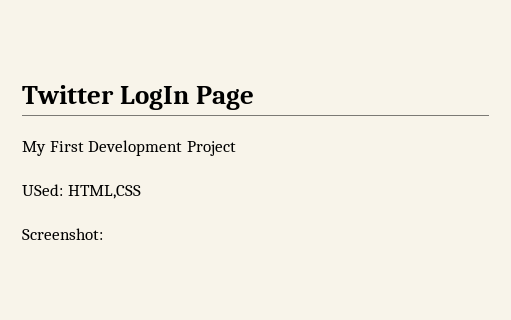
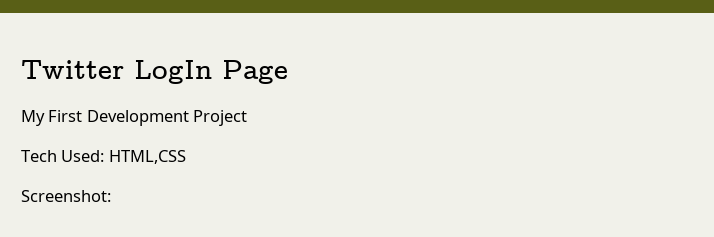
- USed: HTML,CSS
+ Tech Used: HTML,CSS

